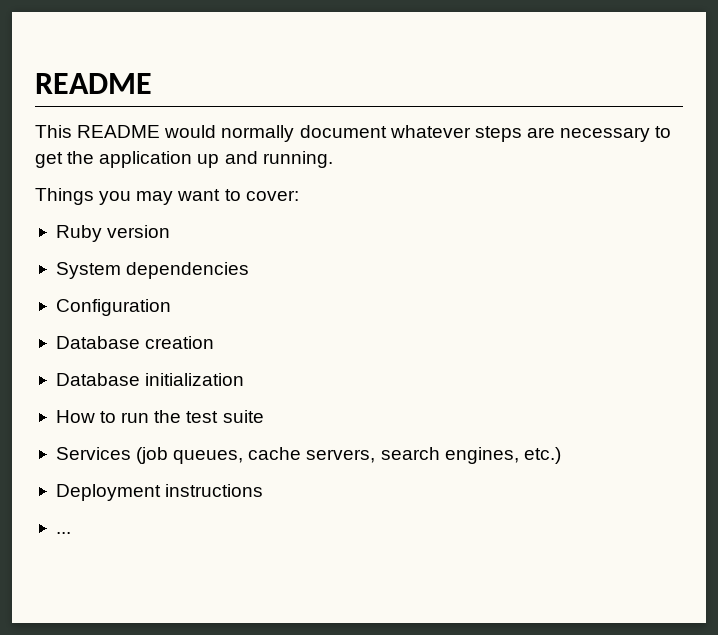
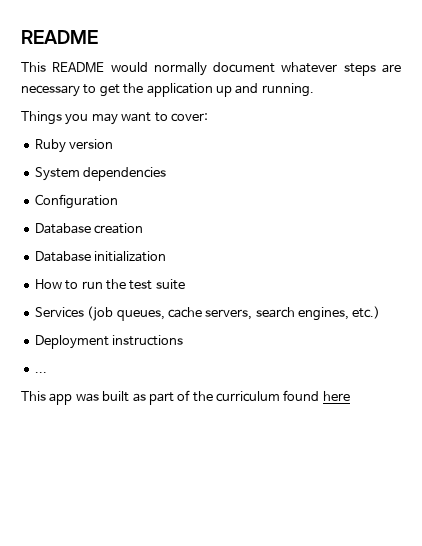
+ This app was built as part of the curriculum found here

